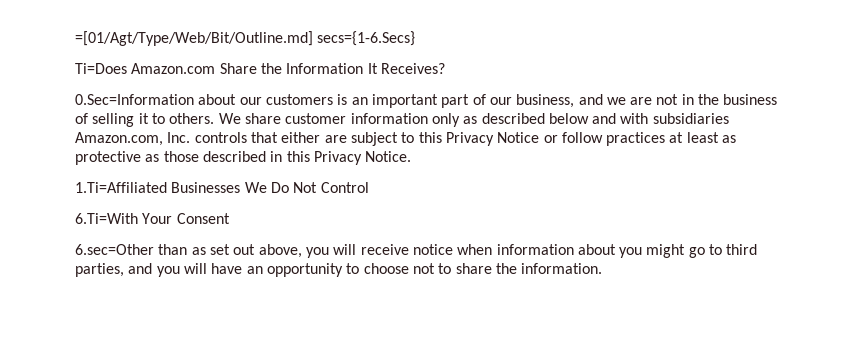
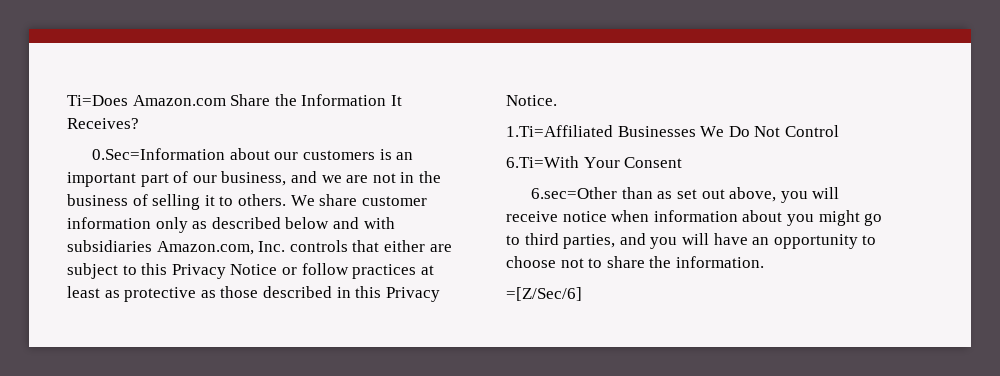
- =[01/Agt/Type/Web/Bit/Outline.md] secs={1-6.Secs}
+ =[Z/Sec/6]

